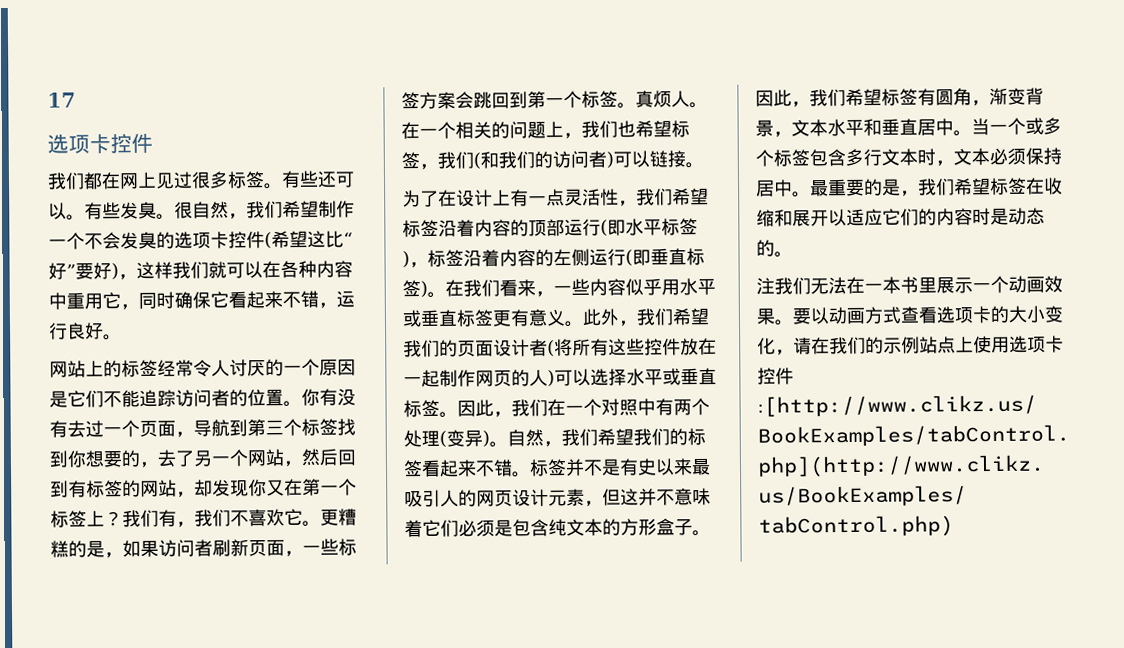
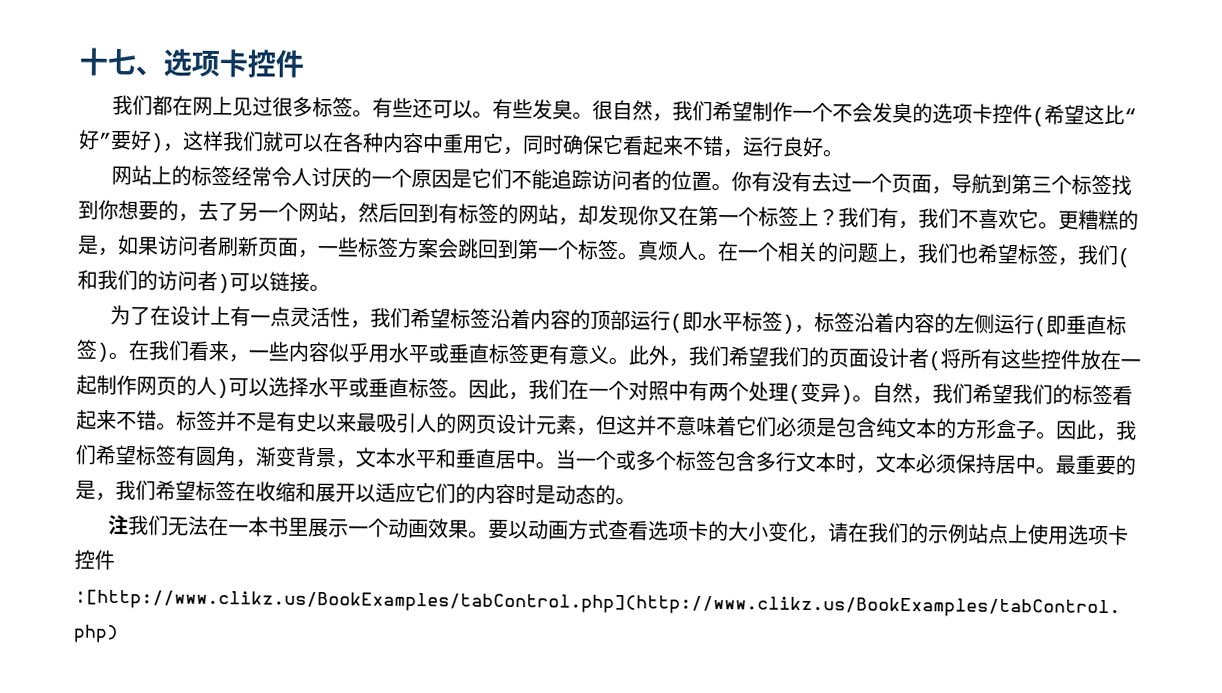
- 17
- 选项卡控件
+ 十七、选项卡控件

